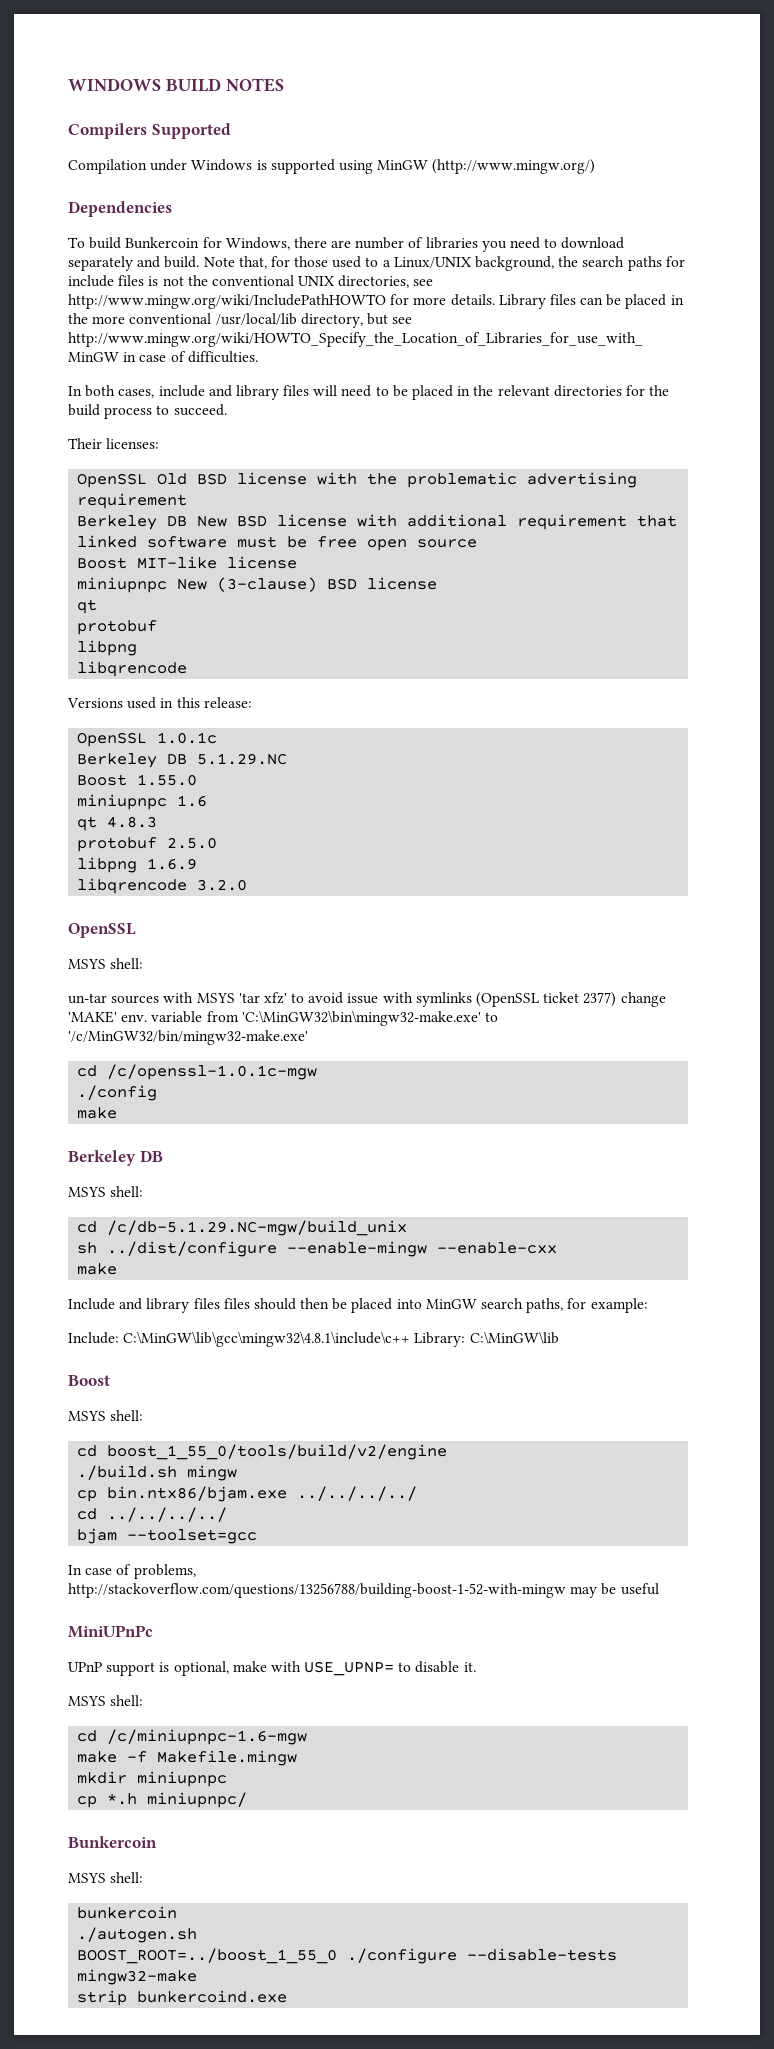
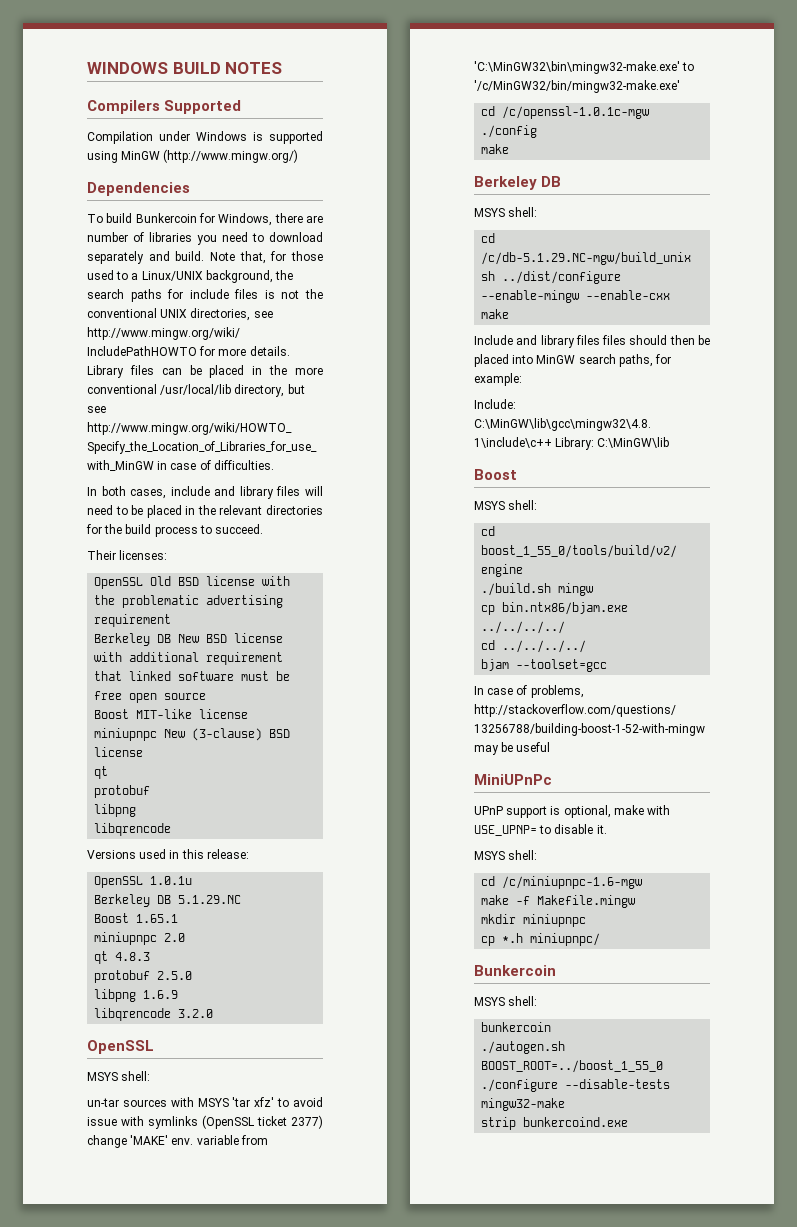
- OpenSSL 1.0.1c
+ OpenSSL 1.0.1u
- Boost 1.55.0
- miniupnpc 1.6
+ Boost 1.65.1
+ miniupnpc 2.0

